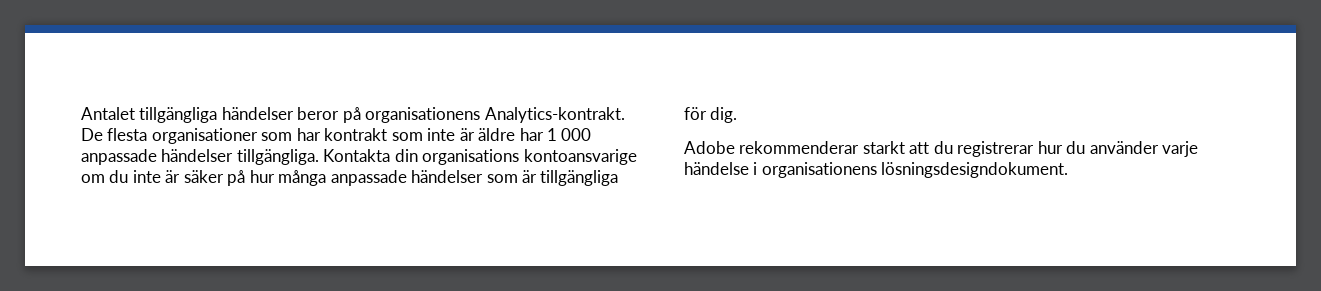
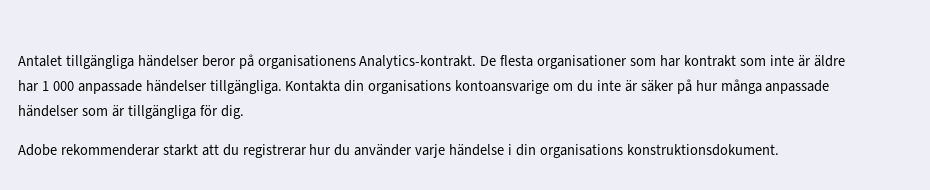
- Adobe rekommenderar starkt att du registrerar hur du använder varje händelse i organisationens lösningsdesigndokument.
+ Adobe rekommenderar starkt att du registrerar hur du använder varje händelse i din organisations konstruktionsdokument.

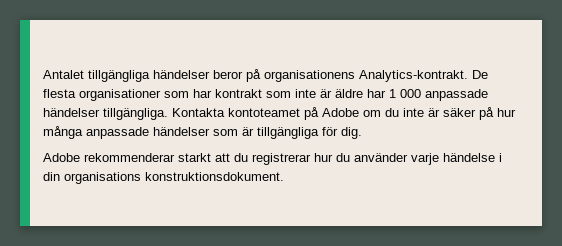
- Kontakta din organisations kontoansvarige om du inte är säker på hur många anpassade händelser som är tillgängliga för dig.
+ Kontakta kontoteamet på Adobe om du inte är säker på hur många anpassade händelser som är tillgängliga för dig.

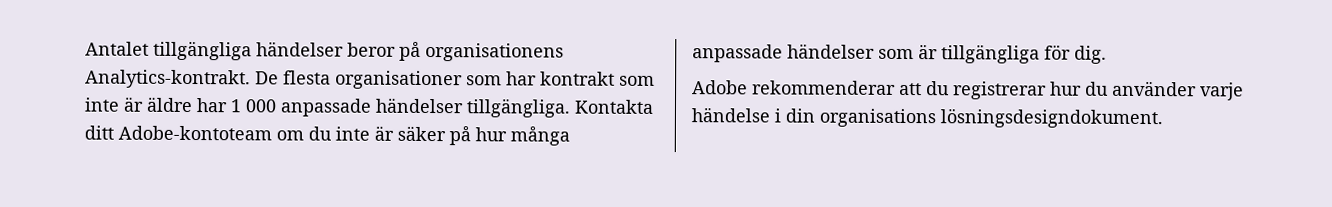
- Kontakta kontoteamet på Adobe om du inte är säker på hur många anpassade händelser som är tillgängliga för dig.
+ Kontakta ditt Adobe-kontoteam om du inte är säker på hur många anpassade händelser som är tillgängliga för dig.
- Adobe rekommenderar starkt att du registrerar hur du använder varje händelse i din organisations konstruktionsdokument.
+ Adobe rekommenderar att du registrerar hur du använder varje händelse i din organisations lösningsdesigndokument.

